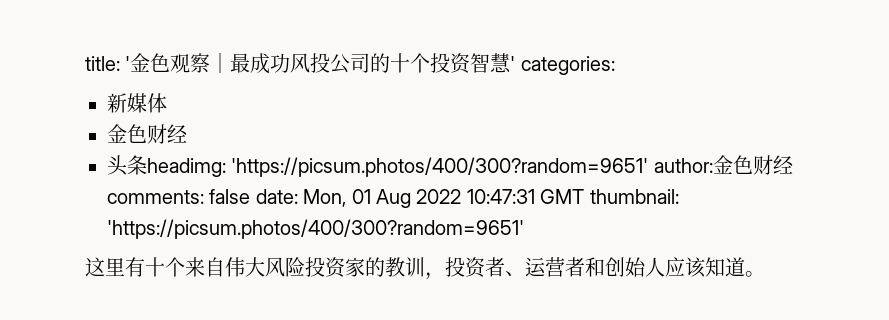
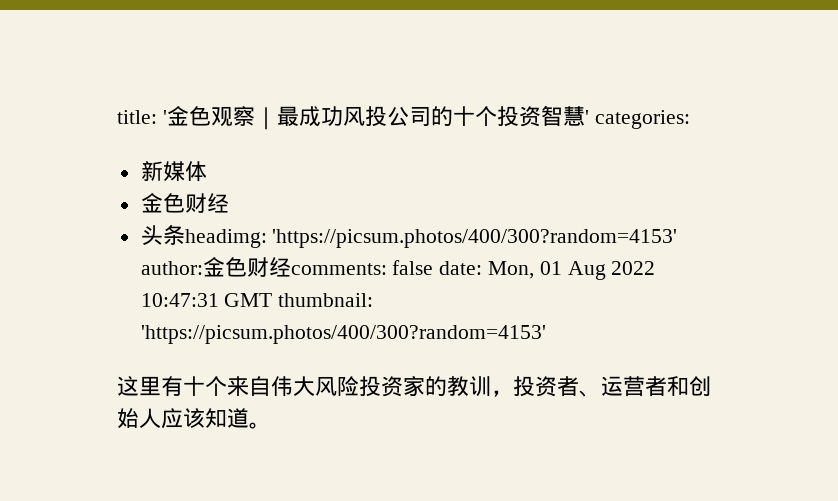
- 头条headimg: 'https://picsum.photos/400/300?random=9651' author:金色财经comments: false date: Mon, 01 Aug 2022 10:47:31 GMT thumbnail: 'https://picsum.photos/400/300?random=9651'
+ 头条headimg: 'https://picsum.photos/400/300?random=4153' author:金色财经comments: false date: Mon, 01 Aug 2022 10:47:31 GMT thumbnail: 'https://picsum.photos/400/300?random=4153'

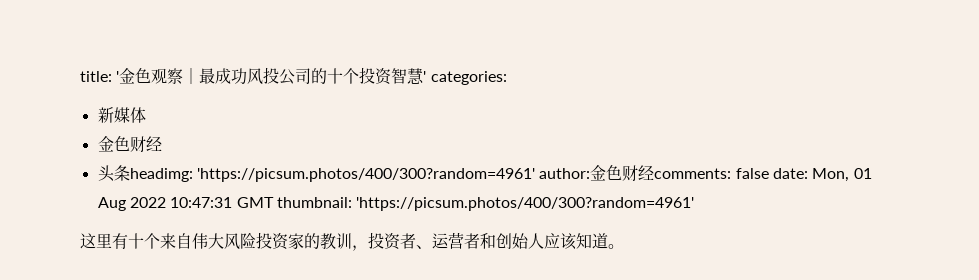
- 头条headimg: 'https://picsum.photos/400/300?random=4153' author:金色财经comments: false date: Mon, 01 Aug 2022 10:47:31 GMT thumbnail: 'https://picsum.photos/400/300?random=4153'
+ 头条headimg: 'https://picsum.photos/400/300?random=4961' author:金色财经comments: false date: Mon, 01 Aug 2022 10:47:31 GMT thumbnail: 'https://picsum.photos/400/300?random=4961'

